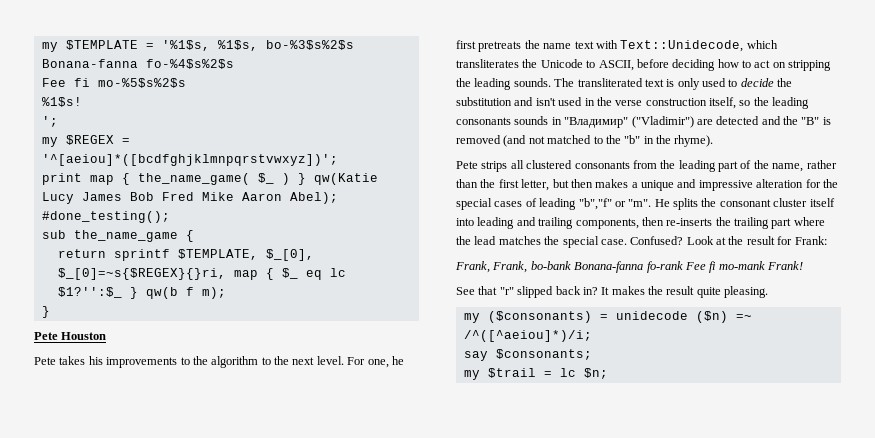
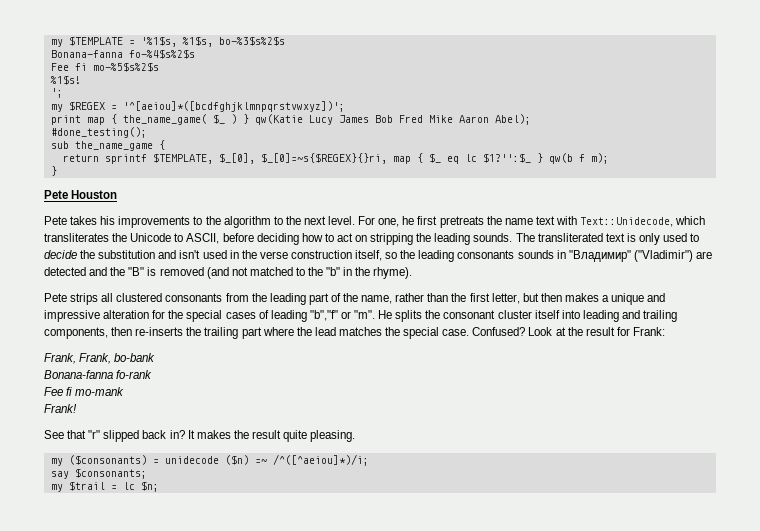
- Frank, Frank, bo-bank Bonana-fanna fo-rank Fee fi mo-mank Frank!
+ Frank, Frank, bo-bank
+ Bonana-fanna fo-rank
+ Fee fi mo-mank
+ Frank!

